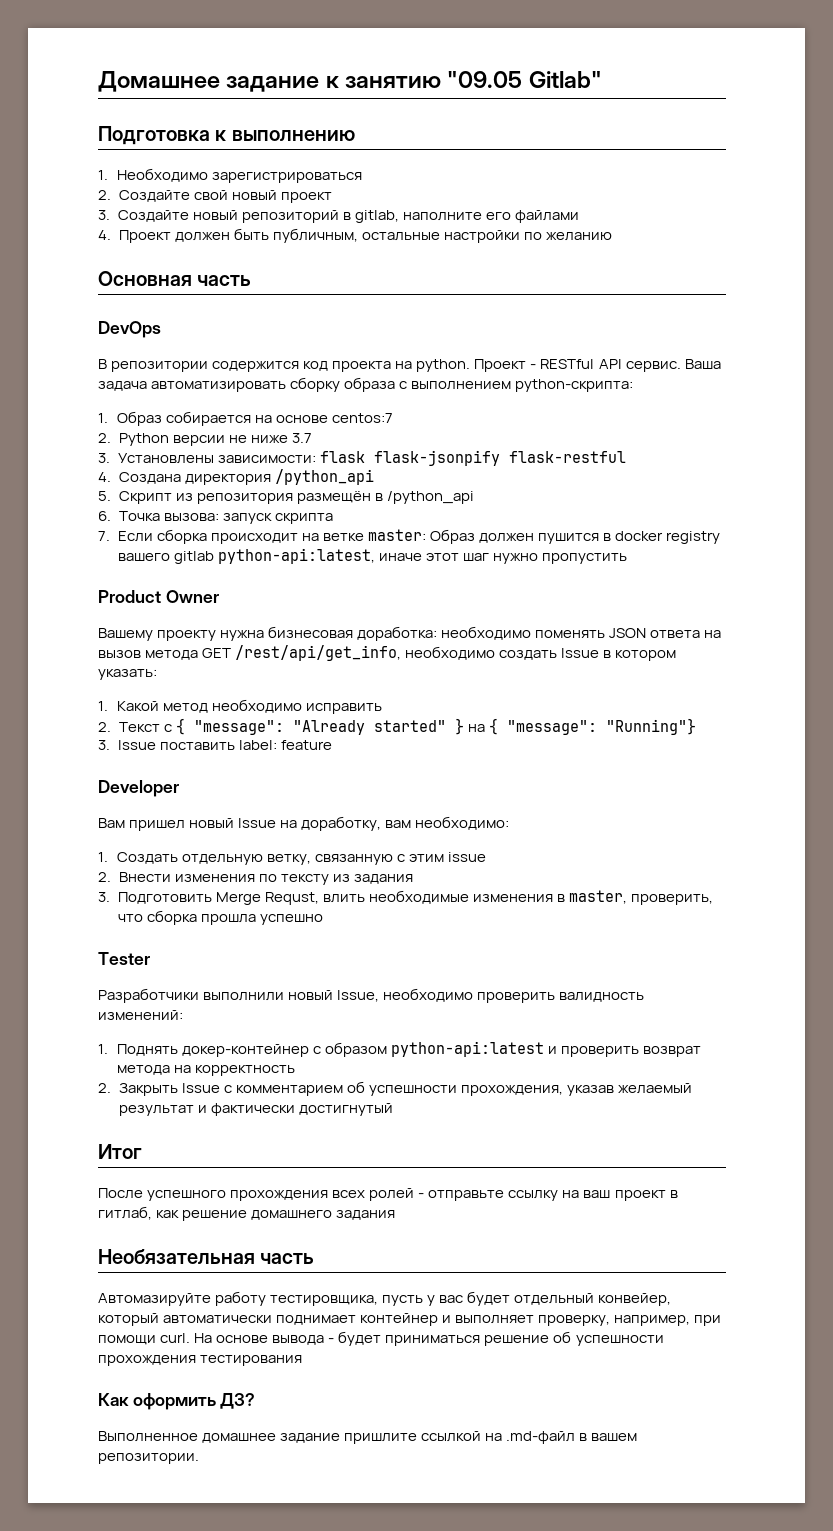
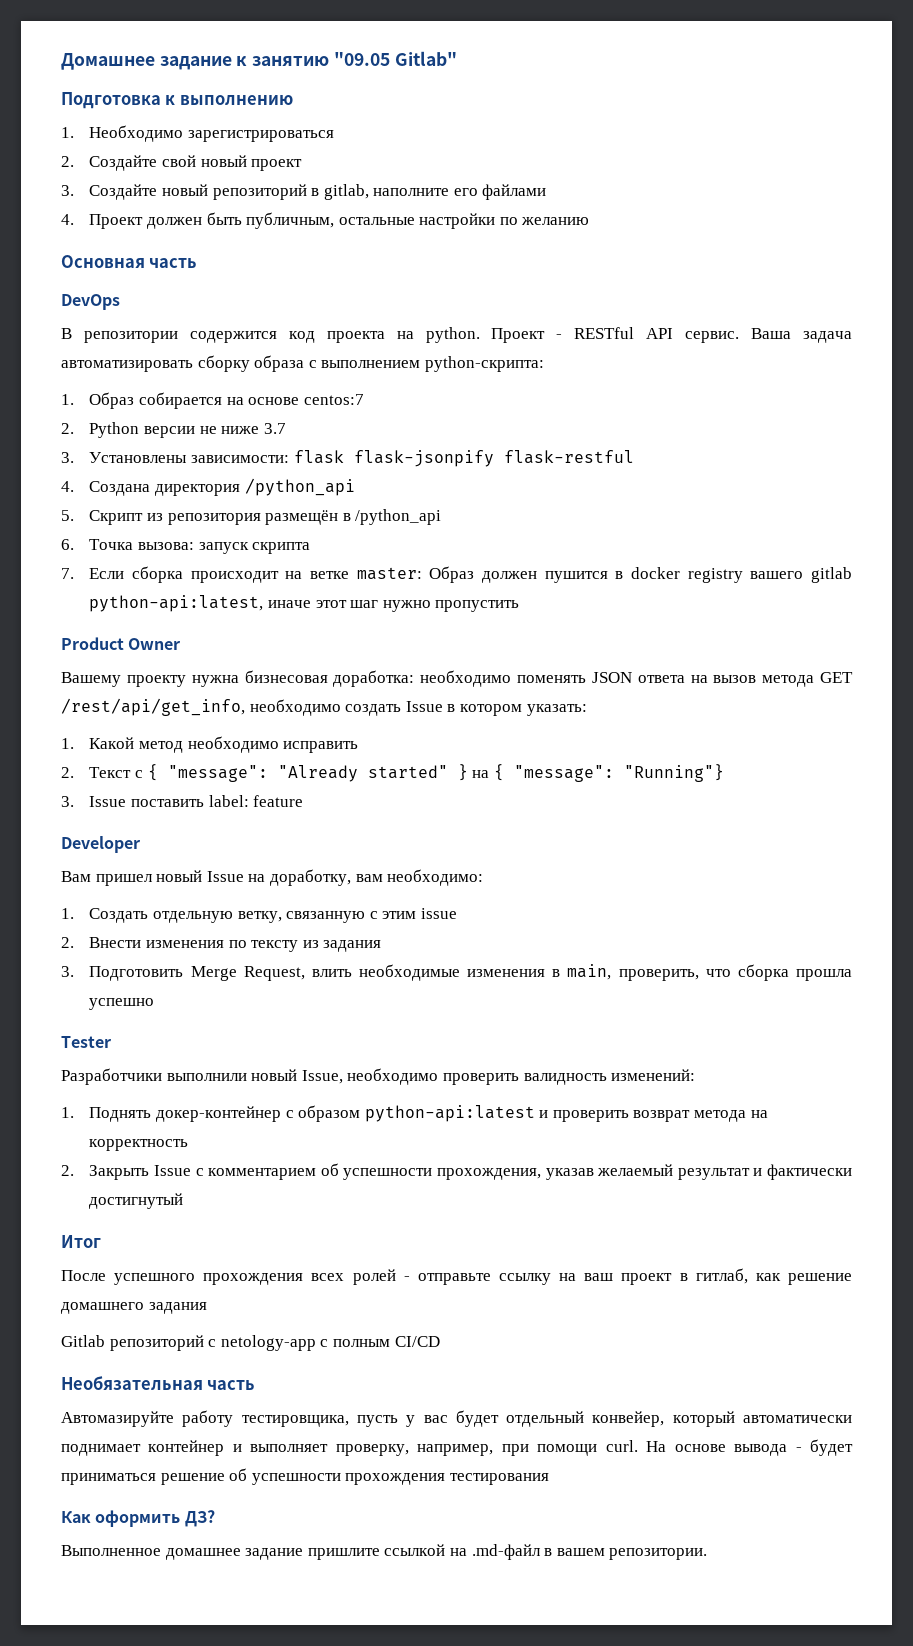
- 3. Подготовить Merge Requst, влить необходимые изменения в master, проверить, что сборка прошла успешно
+ 3. Подготовить Merge Request, влить необходимые изменения в main, проверить, что сборка прошла успешно
+ Gitlab репозиторий с netology-app c полным CI/CD

